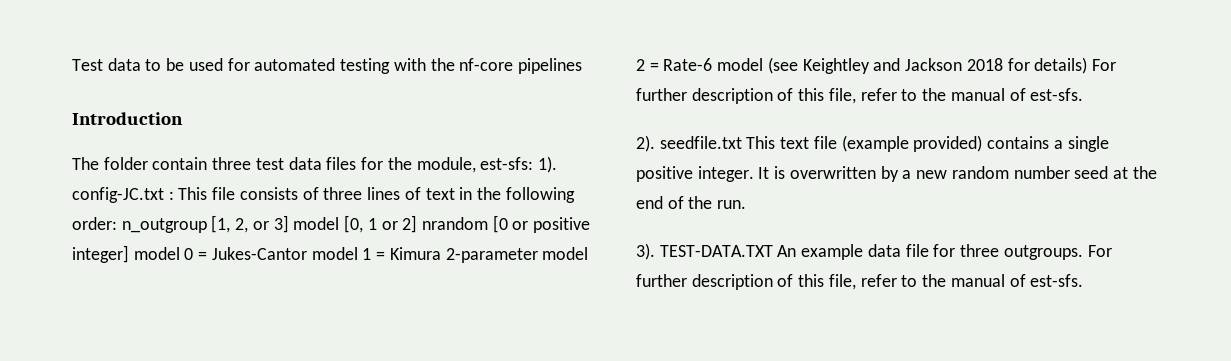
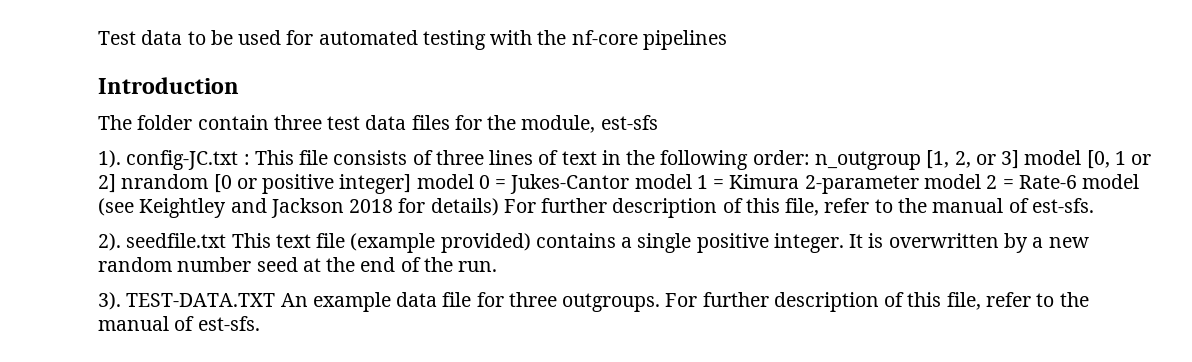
- The folder contain three test data files for the module, est-sfs: 1). config-JC.txt :
+ The folder contain three test data files for the module, est-sfs
+ 1). config-JC.txt :

